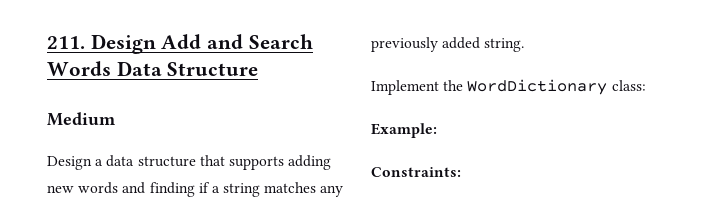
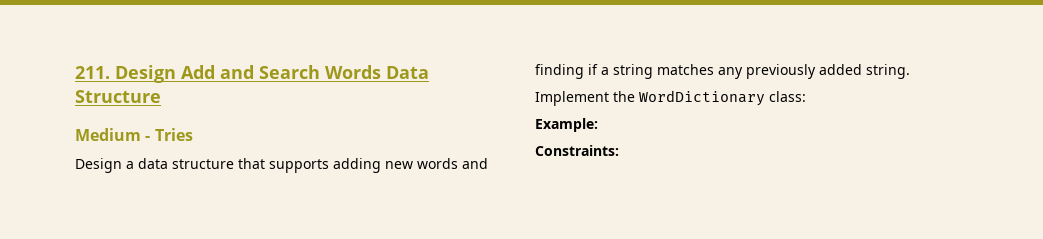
- Medium
+ Medium - Tries

